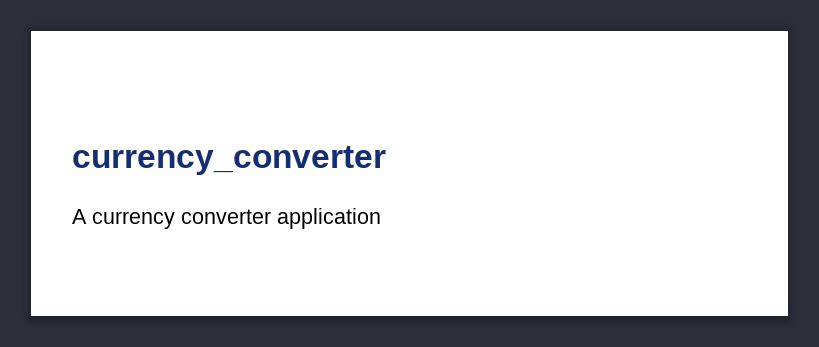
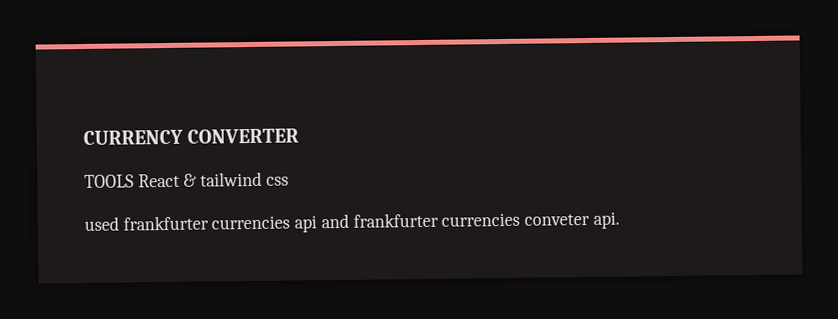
- currency_converter
- A currency converter application
+ CURRENCY CONVERTER
+ TOOLS React & tailwind css
+ used frankfurter currencies api and frankfurter currencies conveter api.

